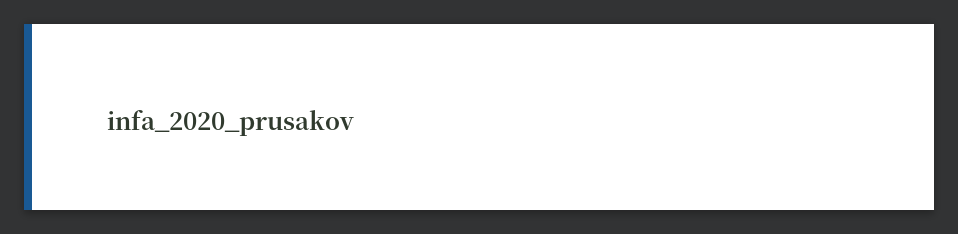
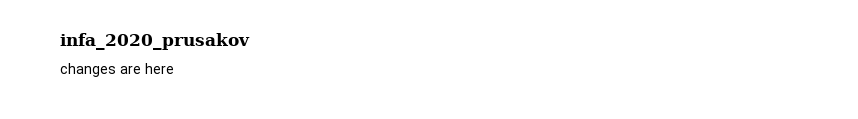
+ changes are here

